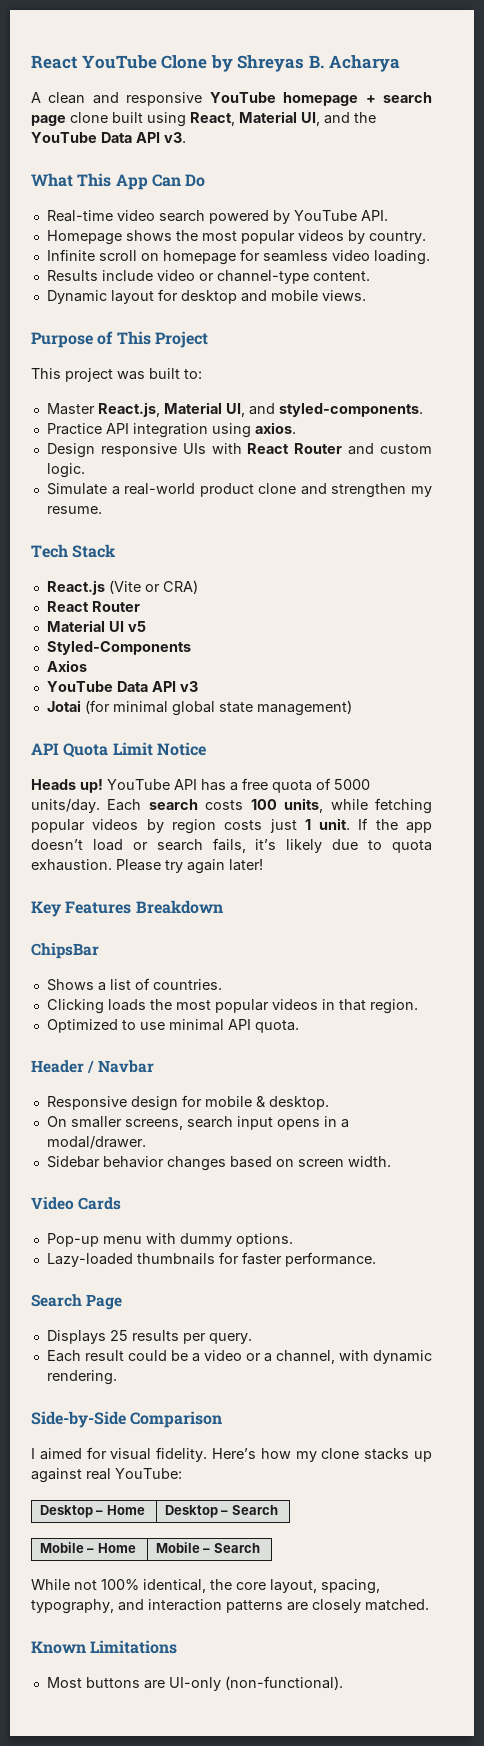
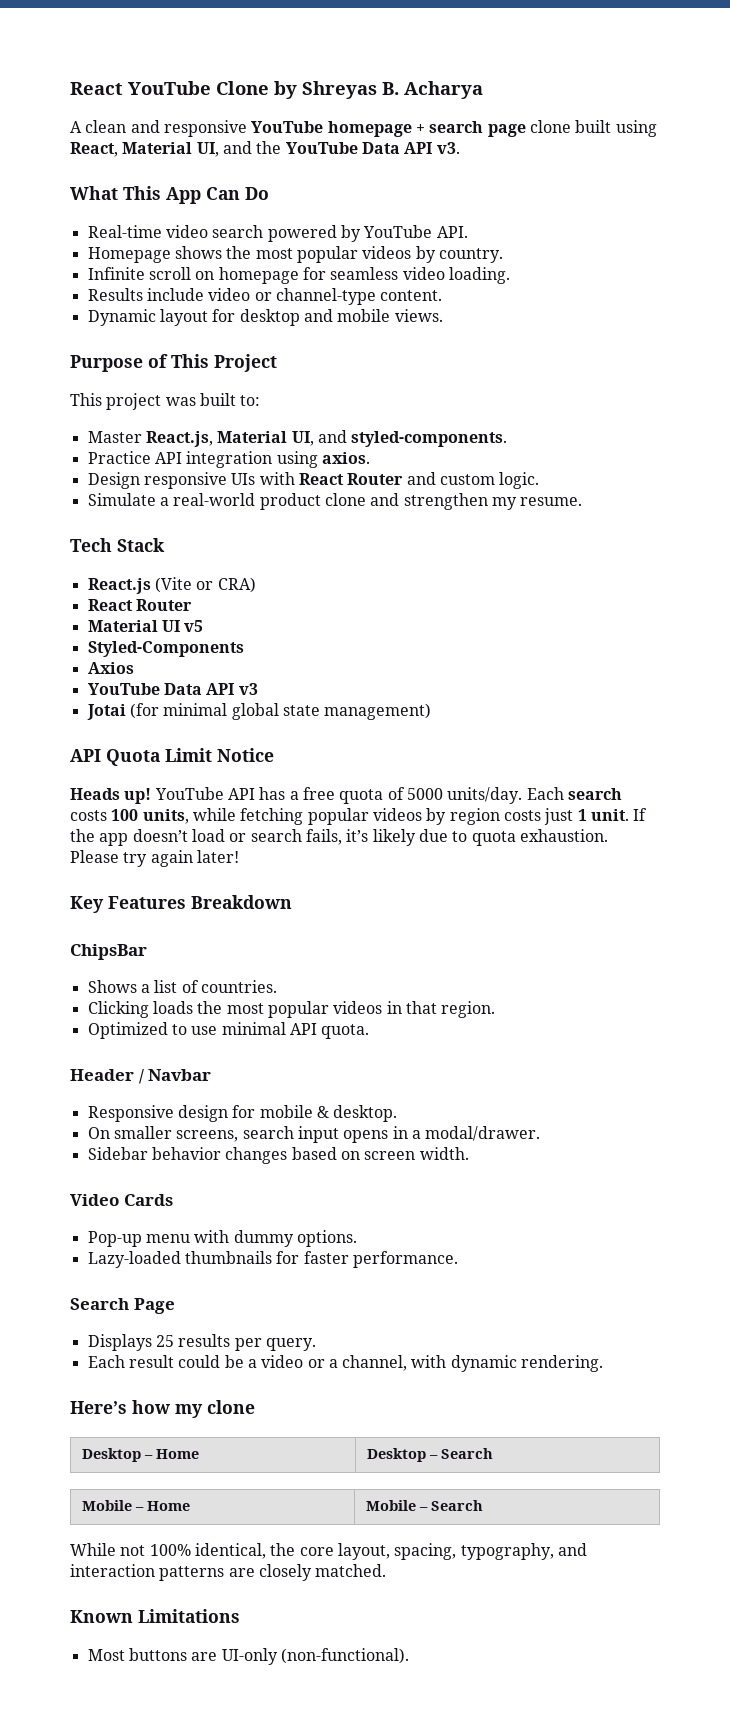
- Side-by-Side Comparison
- I aimed for visual fidelity. Here’s how my clone stacks up against real YouTube:
+ Here’s how my clone

